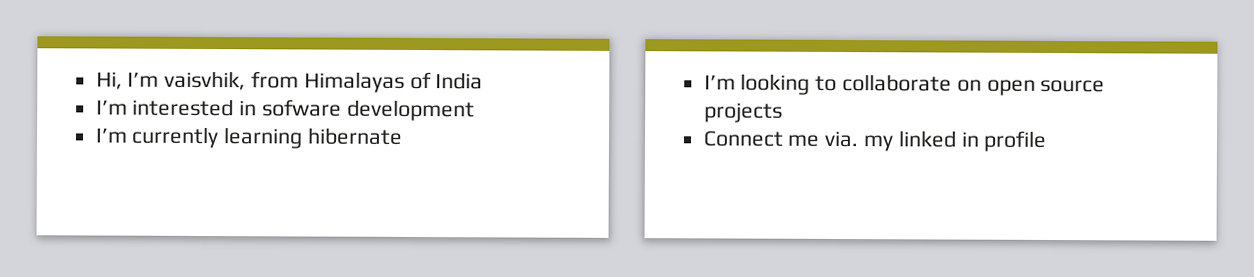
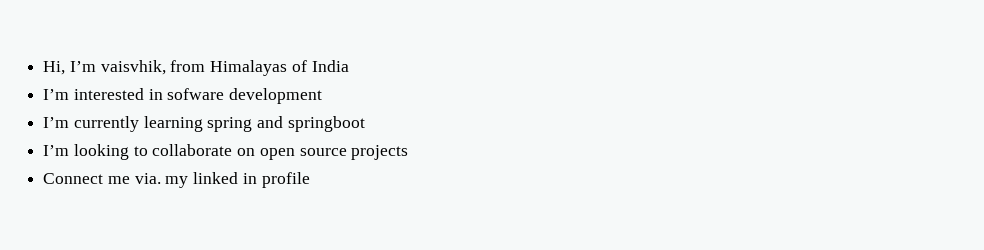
- I’m currently learning hibernate
+ I’m currently learning spring and springboot

